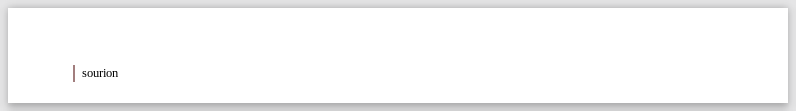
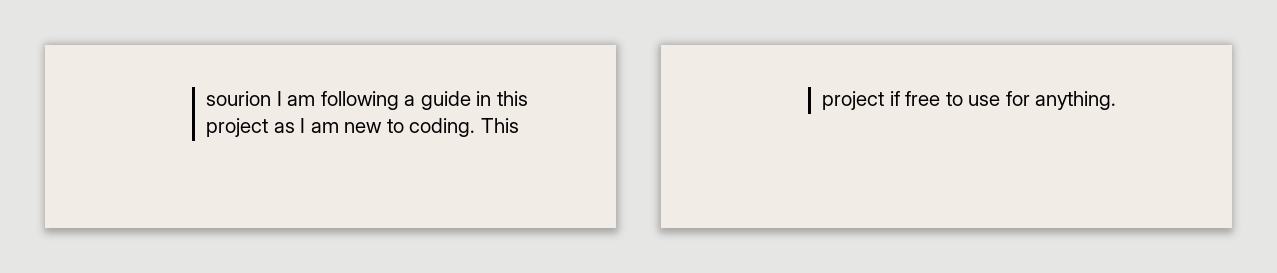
- sourion
+ sourion I am following a guide in this project as I am new to coding. This project if free to use for anything.

